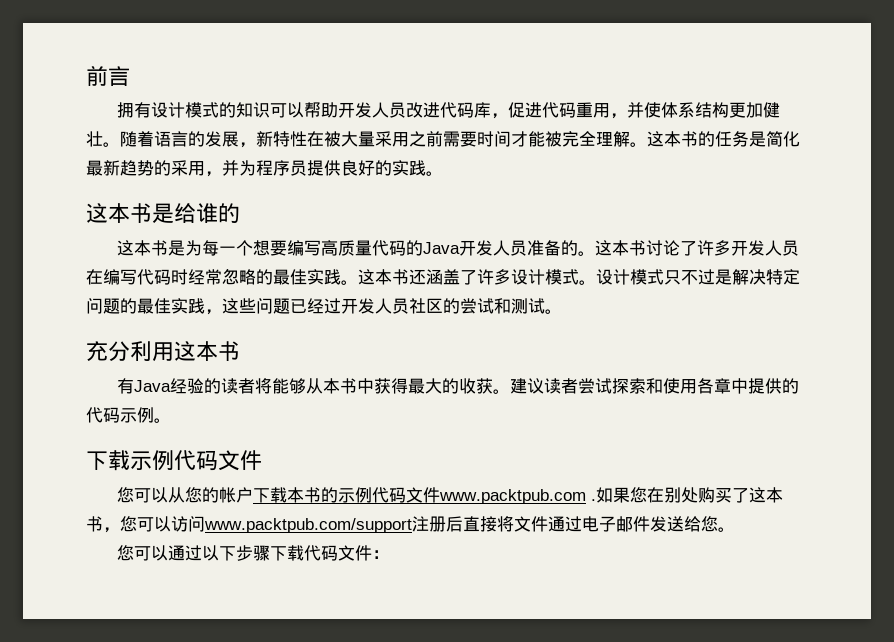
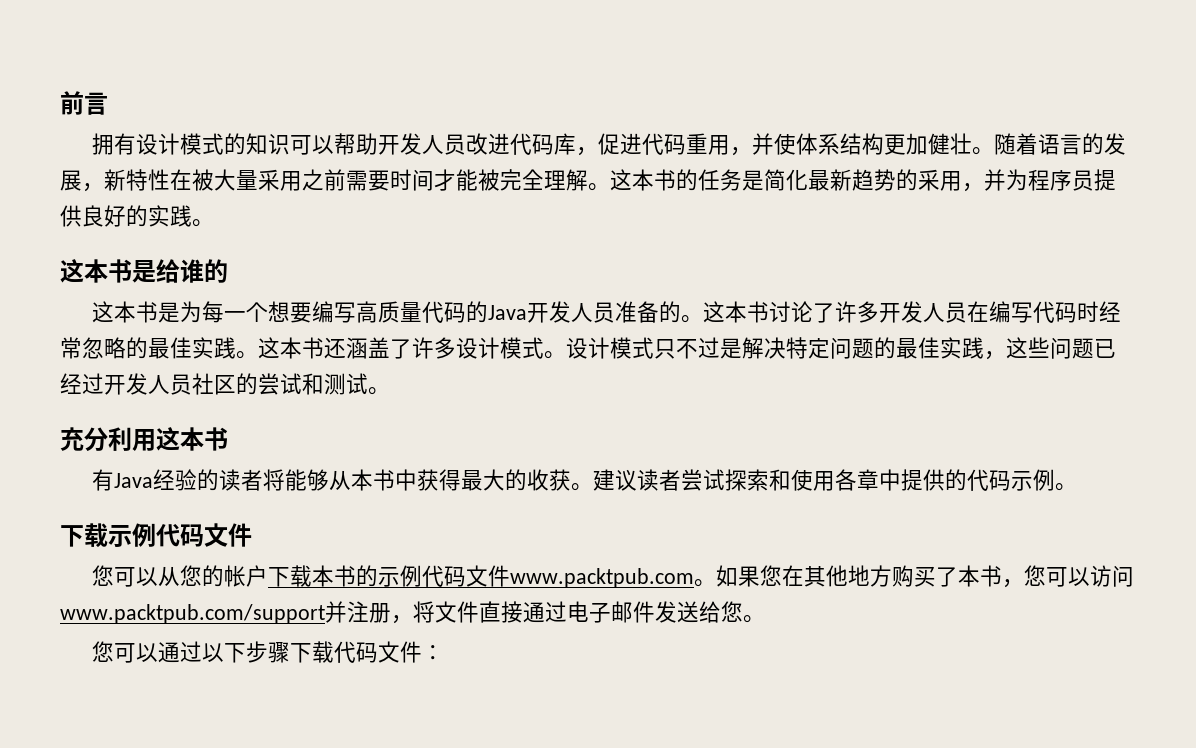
- 您可以从您的帐户下载本书的示例代码文件www.packtpub.com .
+ 您可以从您的帐户下载本书的示例代码文件www.packtpub.com。
- 如果您在别处购买了这本书，您可以访问www.packtpub.com/support注册后直接将文件通过电子邮件发送给您。
+ 如果您在其他地方购买了本书，您可以访问www.packtpub.com/support并注册，将文件直接通过电子邮件发送给您。

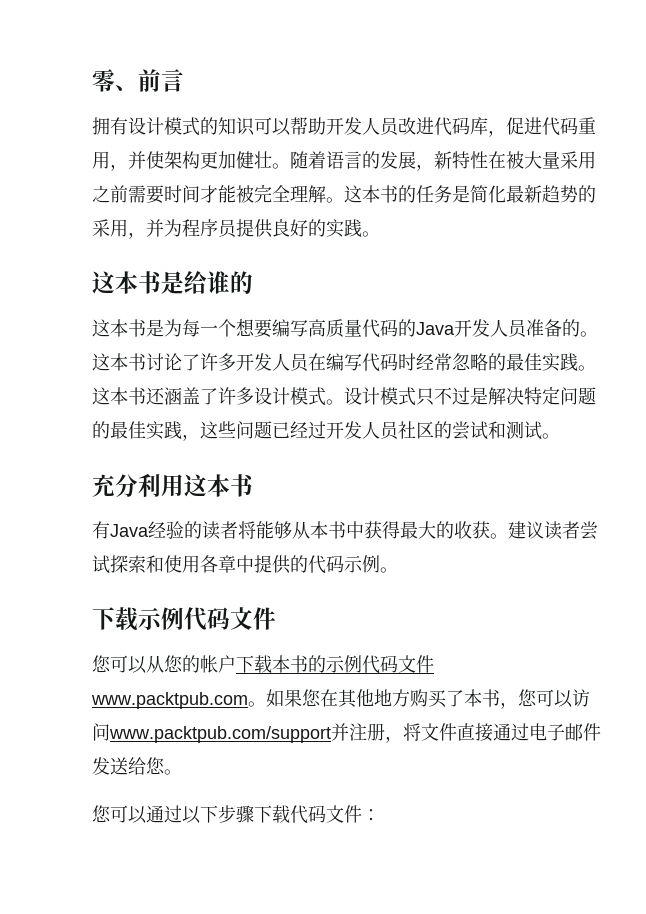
- 前言
+ 零、前言
- 拥有设计模式的知识可以帮助开发人员改进代码库，促进代码重用，并使体系结构更加健壮。
+ 拥有设计模式的知识可以帮助开发人员改进代码库，促进代码重用，并使架构更加健壮。

